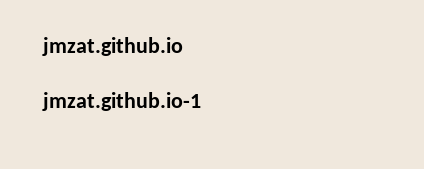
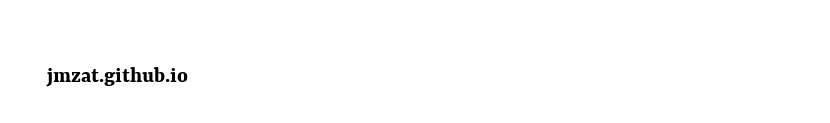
- jmzat.github.io-1

